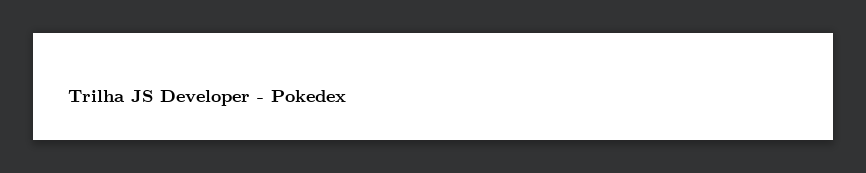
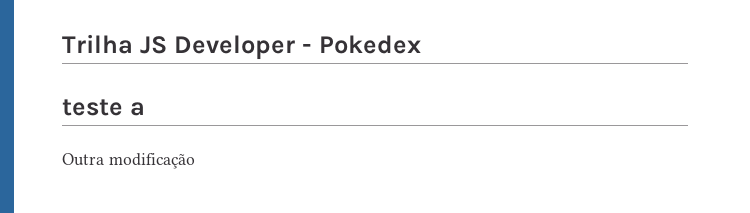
+ teste a
+ Outra modificação

